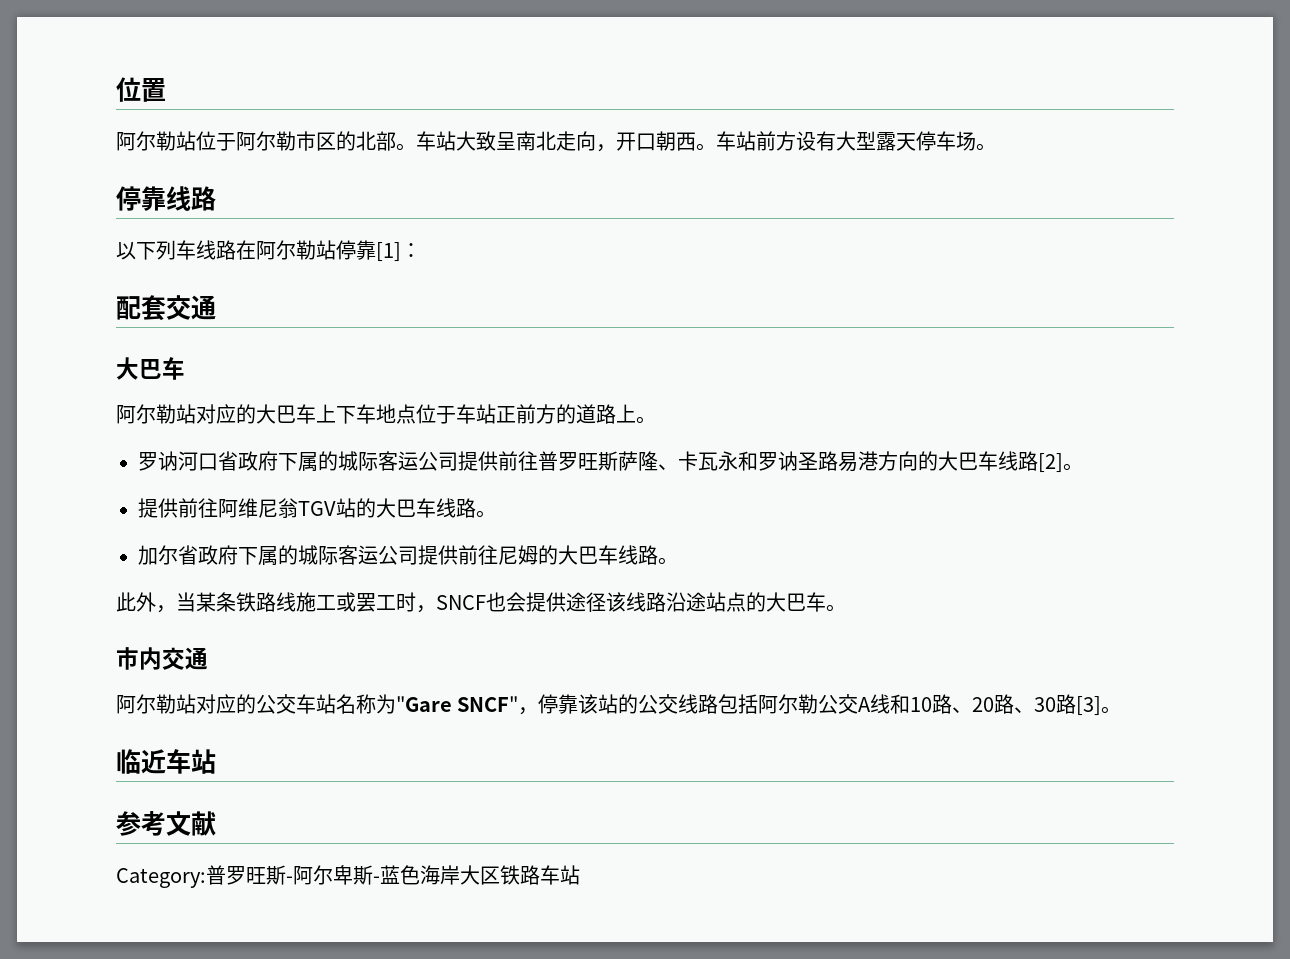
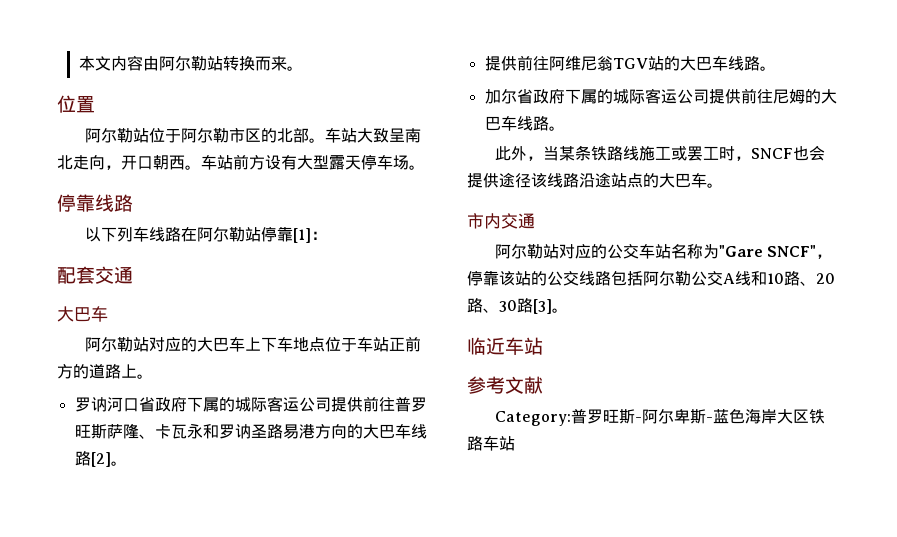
+ 本文内容由阿尔勒站转换而来。

